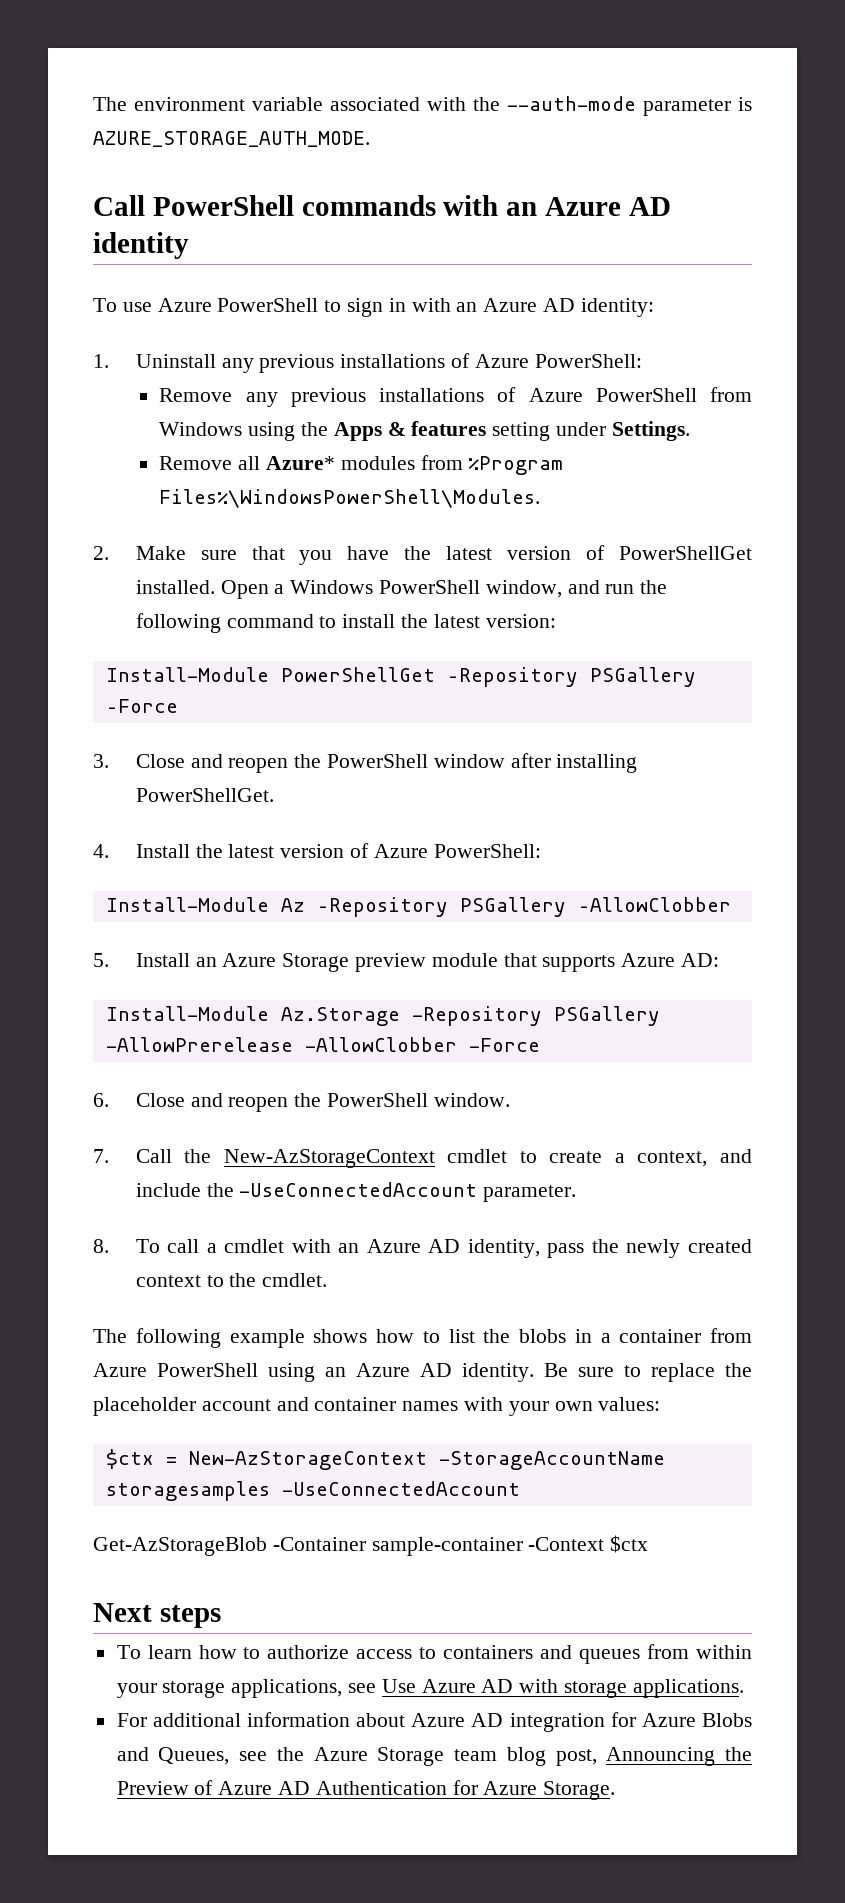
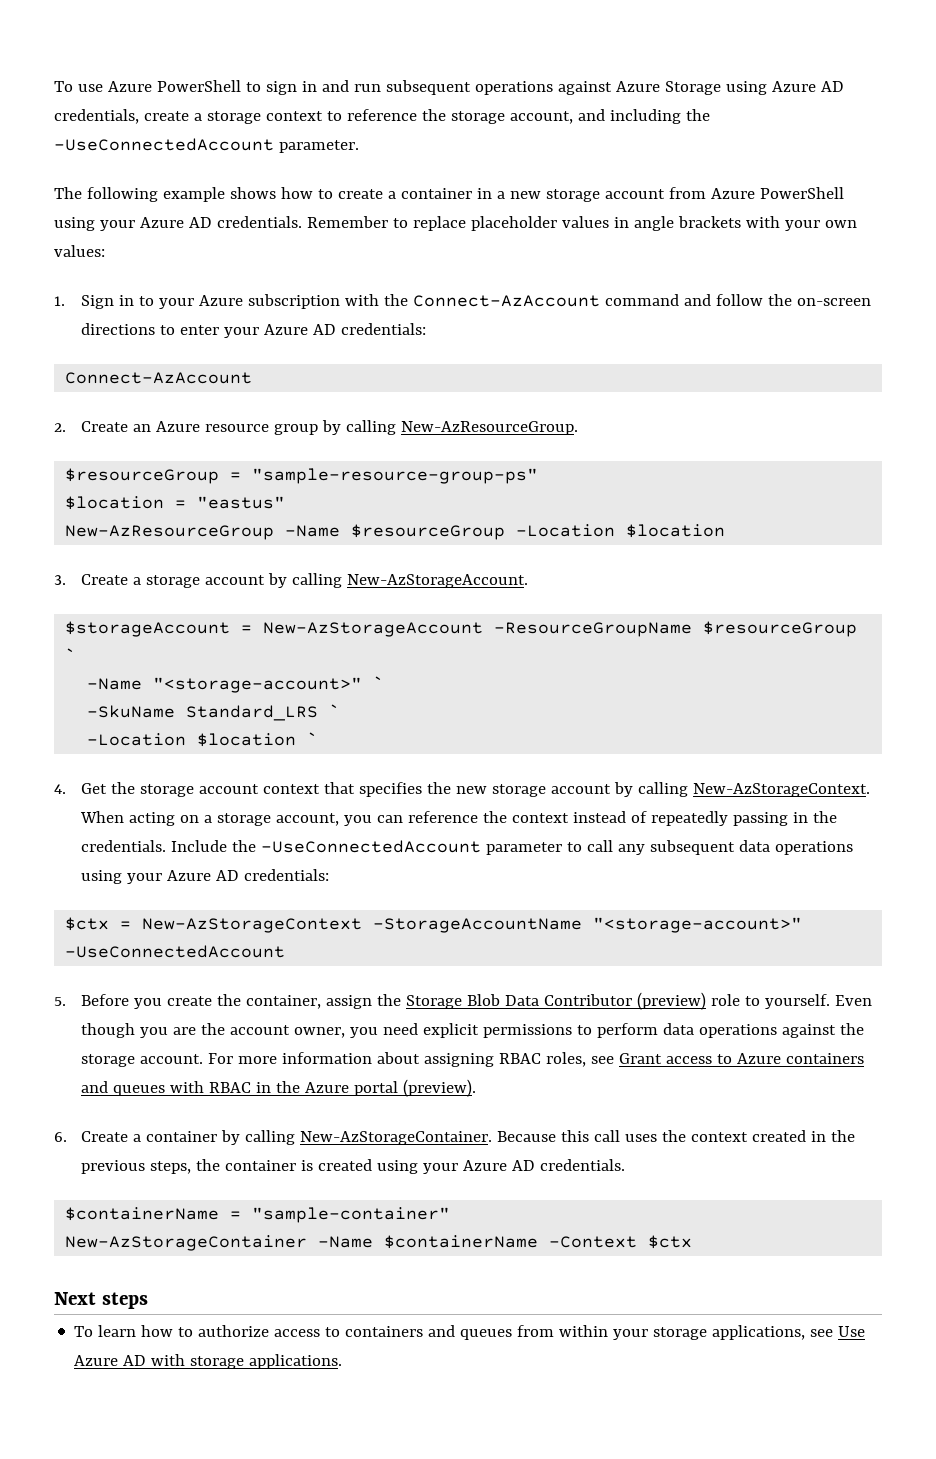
- The environment variable associated with the --auth-mode parameter is AZURE_STORAGE_AUTH_MODE.
- Call PowerShell commands with an Azure AD identity
- To use Azure PowerShell to sign in with an Azure AD identity:
- 1. Uninstall any previous installations of Azure PowerShell:
- Remove any previous installations of Azure PowerShell from Windows using the Apps & features setting under Settings.
- Remove all Azure* modules from %Program Files%\WindowsPowerShell\Modules.
- 2. Make sure that you have the latest version of PowerShellGet installed. Open a Windows PowerShell window, and run the following command to install the latest version:
- Install-Module PowerShellGet –Repository PSGallery –Force
- 3. Close and reopen the PowerShell window after installing PowerShellGet.
- 4. Install the latest version of Azure PowerShell:
- Install-Module Az –Repository PSGallery –AllowClobber
- 5. Install an Azure Storage preview module that supports Azure AD:
- Install-Module Az.Storage -Repository PSGallery -AllowPrerelease -AllowClobber -Force
- 6. Close and reopen the PowerShell window.
- 7. Call the New-AzStorageContext cmdlet to create a context, and include the -UseConnectedAccount parameter.
- 8. To call a cmdlet with an Azure AD identity, pass the newly created context to the cmdlet.
+ To use Azure PowerShell to sign in and run subsequent operations against Azure Storage using Azure AD credentials, create a storage context to reference the storage account, and including the -UseConnectedAccount parameter.
- The following example shows how to list the blobs in a container from Azure PowerShell using an Azure AD identity. Be sure to replace the placeholder account and container names with your own values:
+ The following example shows how to create a container in a new storage account from Azure PowerShell using your Azure AD credentials. Remember to replace placeholder values in angle brackets with your own values:
+ 1. Sign in to your Azure subscription with the Connect-AzAccount command and follow the on-screen directions to enter your Azure AD credentials:
+ Connect-AzAccount
+ 2. Create an Azure resource group by calling New-AzResourceGroup.
+ $resourceGroup = "sample-resource-group-ps"
+ $location = "eastus"
+ New-AzResourceGroup -Name $resourceGroup -Location $location
+ 3. Create a storage account by calling New-AzStorageAccount.
+ $storageAccount = New-AzStorageAccount -ResourceGroupName $resourceGroup `
+ -Name "<storage-account>" `
+ -SkuName Standard_LRS `
+ -Location $location `
+ 4. Get the storage account context that specifies the new storage account by calling New-AzStorageContext. When acting on a storage account, you can reference the context instead of repeatedly passing in the credentials. Include the -UseConnectedAccount parameter to call any subsequent data operations using your Azure AD credentials:
- $ctx = New-AzStorageContext -StorageAccountName storagesamples -UseConnectedAccount
+ $ctx = New-AzStorageContext -StorageAccountName "<storage-account>" -UseConnectedAccount
- Get-AzStorageBlob -Container sample-container -Context $ctx
+ 5. Before you create the container, assign the Storage Blob Data Contributor (preview) role to yourself. Even though you are the account owner, you need explicit permissions to perform data operations against the storage account. For more information about assigning RBAC roles, see Grant access to Azure containers and queues with RBAC in the Azure portal (preview).
+ 6. Create a container by calling New-AzStorageContainer. Because this call uses the context created in the previous steps, the container is created using your Azure AD credentials.
+ $containerName = "sample-container"
+ New-AzStorageContainer -Name $containerName -Context $ctx
- For additional information about Azure AD integration for Azure Blobs and Queues, see the Azure Storage team blog post, Announcing the Preview of Azure AD Authentication for Azure Storage.

